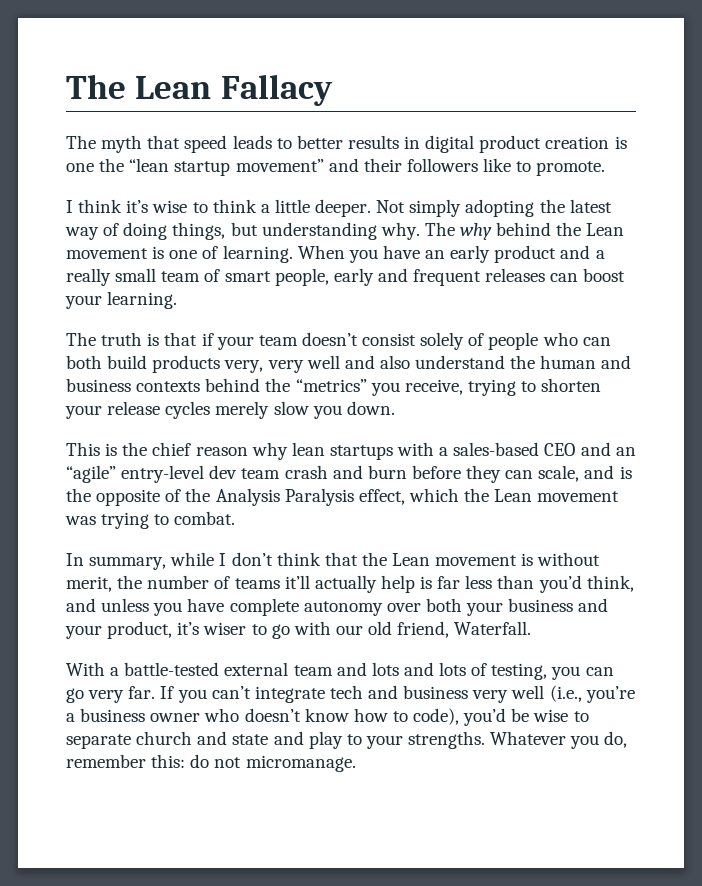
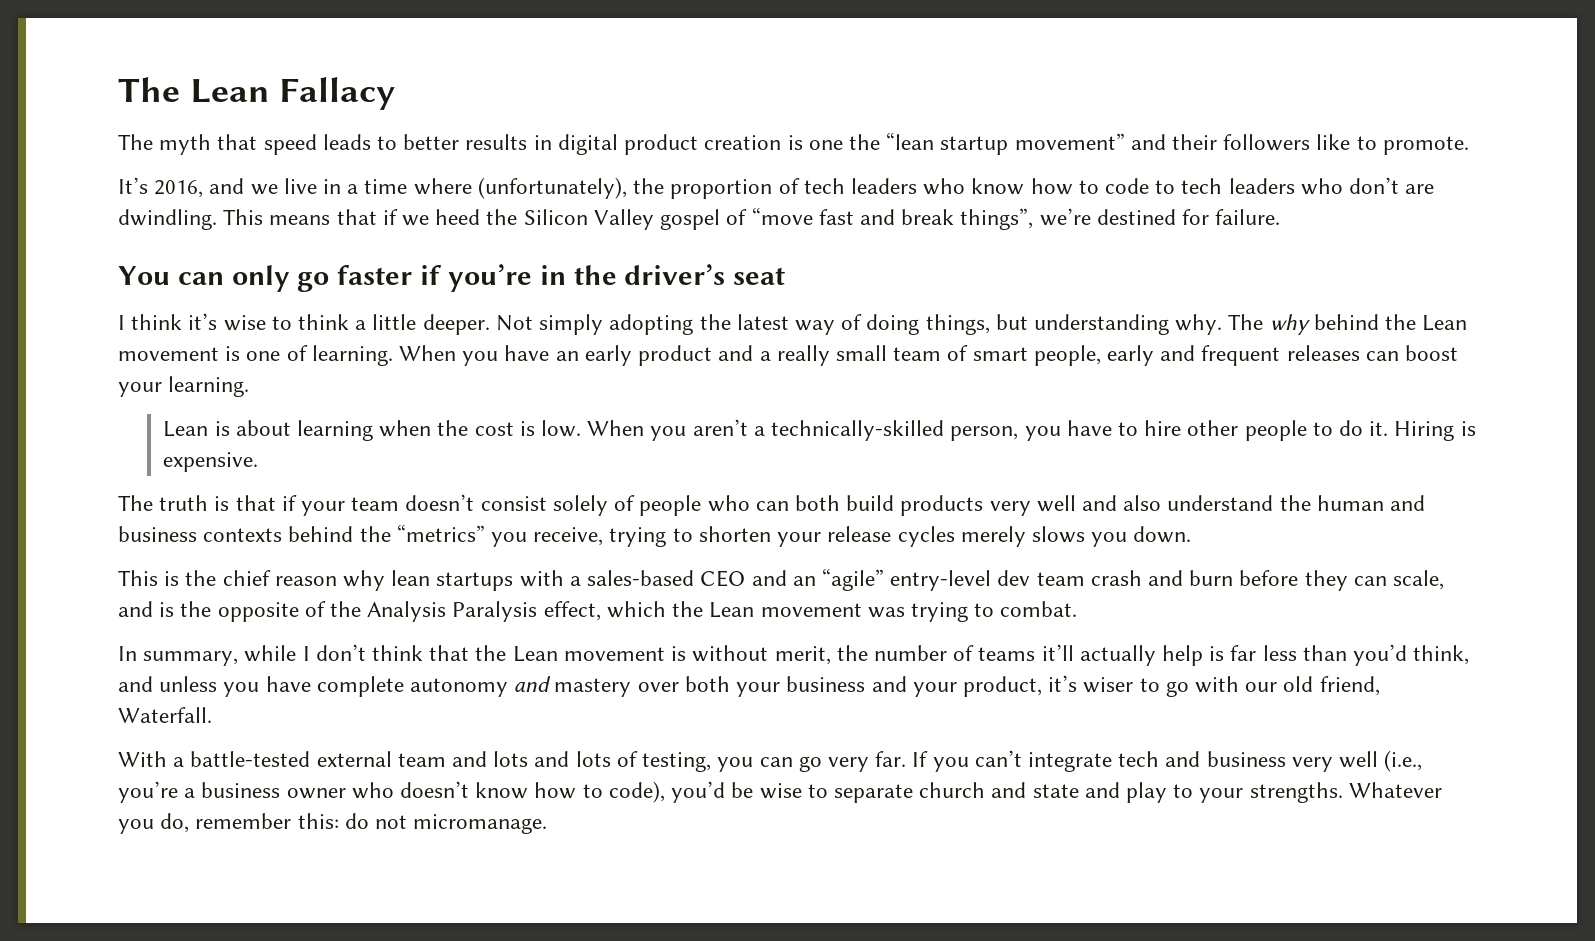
+ It’s 2016, and we live in a time where (unfortunately), the proportion of tech leaders who know how to code to tech leaders who don’t are dwindling. This means that if we heed the Silicon Valley gospel of “move fast and break things”, we’re destined for failure.
+ You can only go faster if you’re in the driver’s seat
+ Lean is about learning when the cost is low. When you aren’t a technically-skilled person, you have to hire other people to do it. Hiring is expensive.
- The truth is that if your team doesn’t consist solely of people who can both build products very, very well and also understand the human and business contexts behind the “metrics” you receive, trying to shorten your release cycles merely slow you down.
+ The truth is that if your team doesn’t consist solely of people who can both build products very well and also understand the human and business contexts behind the “metrics” you receive, trying to shorten your release cycles merely slows you down.
- In summary, while I don’t think that the Lean movement is without merit, the number of teams it’ll actually help is far less than you’d think, and unless you have complete autonomy over both your business and your product, it’s wiser to go with our old friend, Waterfall.
+ In summary, while I don’t think that the Lean movement is without merit, the number of teams it’ll actually help is far less than you’d think, and unless you have complete autonomy and mastery over both your business and your product, it’s wiser to go with our old friend, Waterfall.

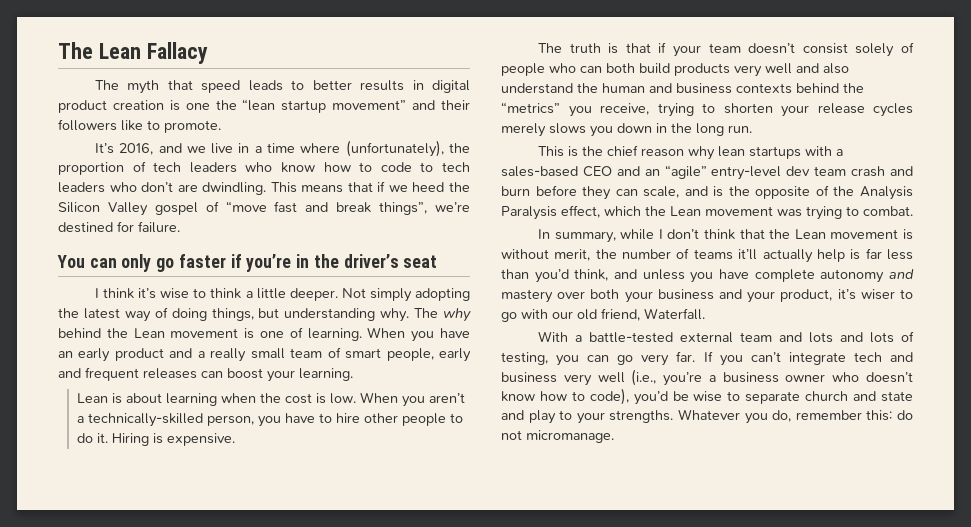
- The truth is that if your team doesn’t consist solely of people who can both build products very well and also understand the human and business contexts behind the “metrics” you receive, trying to shorten your release cycles merely slows you down.
+ The truth is that if your team doesn’t consist solely of people who can both build products very well and also understand the human and business contexts behind the “metrics” you receive, trying to shorten your release cycles merely slows you down in the long run.

